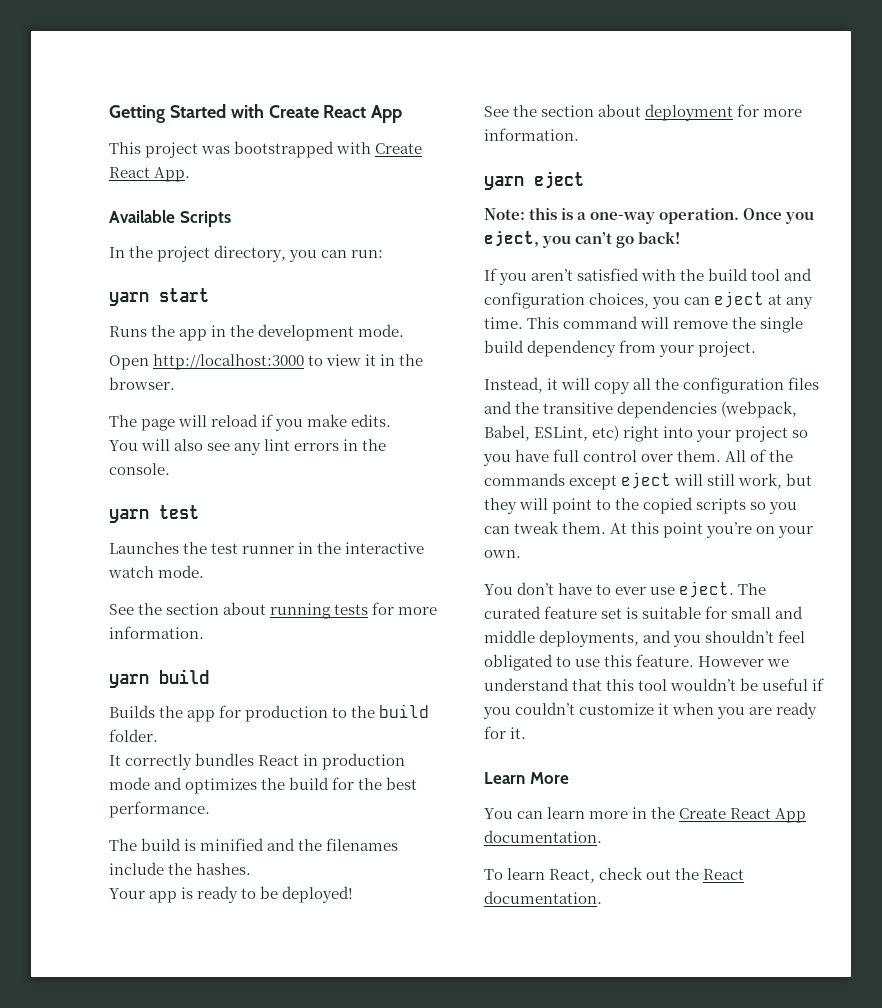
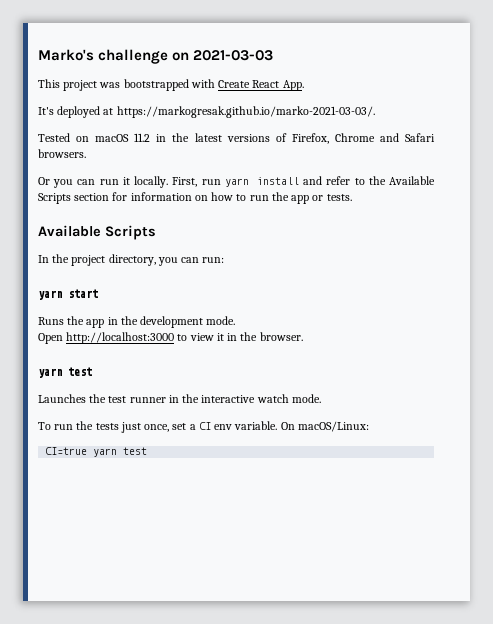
- Getting Started with Create React App
+ Marko's challenge on 2021-03-03
+ It's deployed at https://markogresak.github.io/marko-2021-03-03/.
+ Tested on macOS 11.2 in the latest versions of Firefox, Chrome and Safari browsers.
+ Or you can run it locally. First, run yarn install and refer to the Available Scripts section for information on how to run the app or tests.
- The page will reload if you make edits.
- You will also see any lint errors in the console.
- See the section about running tests for more information.
- yarn build
- Builds the app for production to the build folder.
- It correctly bundles React in production mode and optimizes the build for the best performance.
- The build is minified and the filenames include the hashes.
- Your app is ready to be deployed!
- See the section about deployment for more information.
- yarn eject
- Note: this is a one-way operation. Once you eject, you can’t go back!
- If you aren’t satisfied with the build tool and configuration choices, you can eject at any time. This command will remove the single build dependency from your project.
- Instead, it will copy all the configuration files and the transitive dependencies (webpack, Babel, ESLint, etc) right into your project so you have full control over them. All of the commands except eject will still work, but they will point to the copied scripts so you can tweak them. At this point you’re on your own.
- You don’t have to ever use eject. The curated feature set is suitable for small and middle deployments, and you shouldn’t feel obligated to use this feature. However we understand that this tool wouldn’t be useful if you couldn’t customize it when you are ready for it.
- Learn More
- You can learn more in the Create React App documentation.
- To learn React, check out the React documentation.
+ To run the tests just once, set a CI env variable. On macOS/Linux:
+ CI=true yarn test

